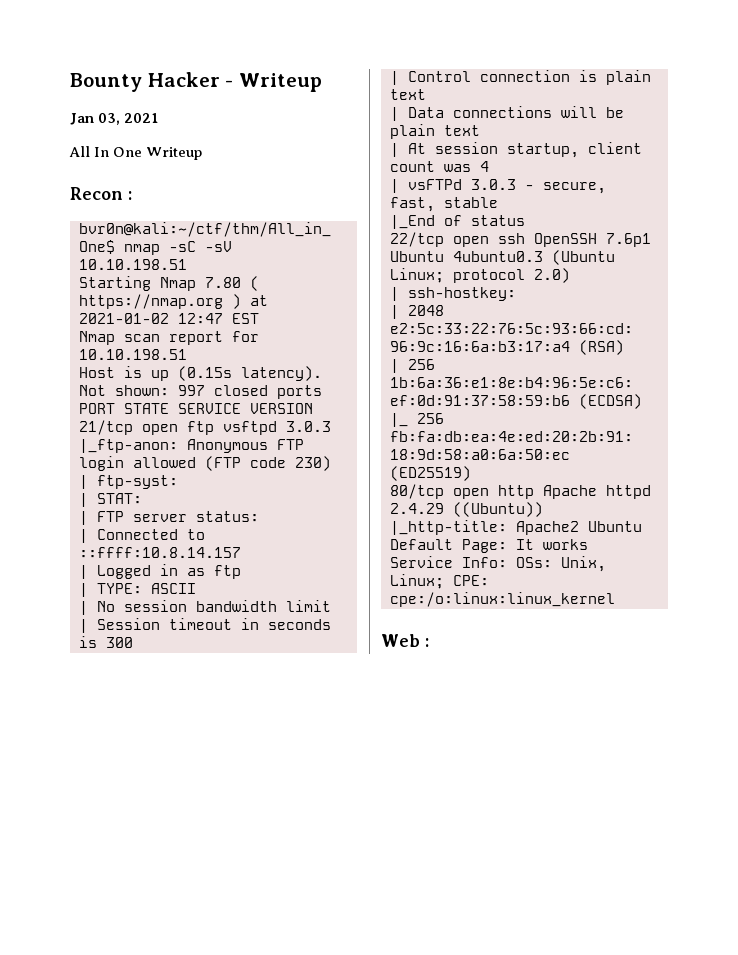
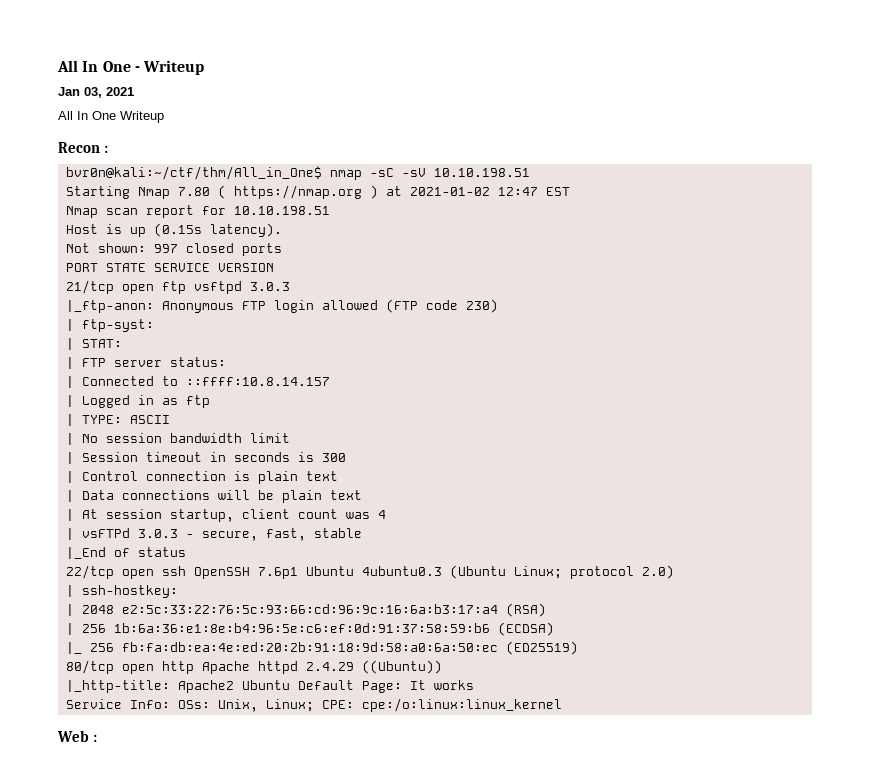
- Bounty Hacker - Writeup
+ All In One - Writeup

